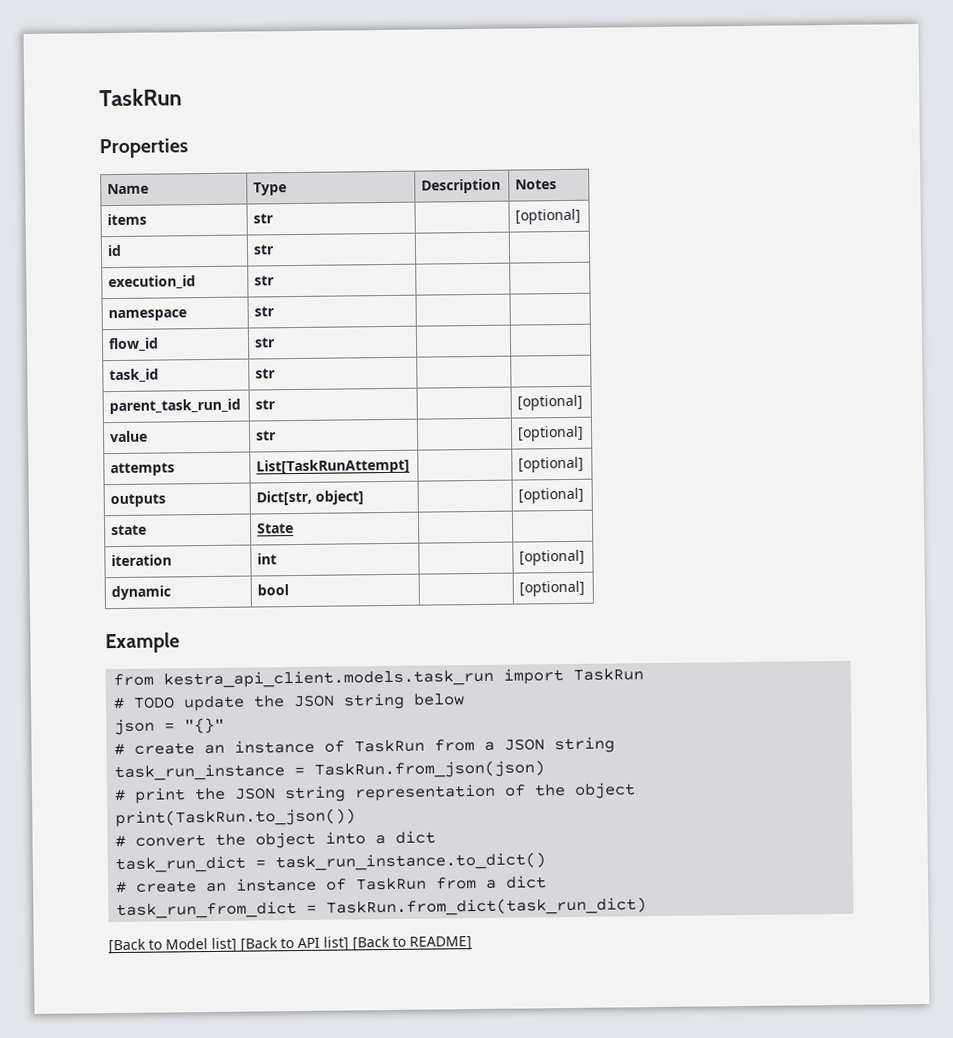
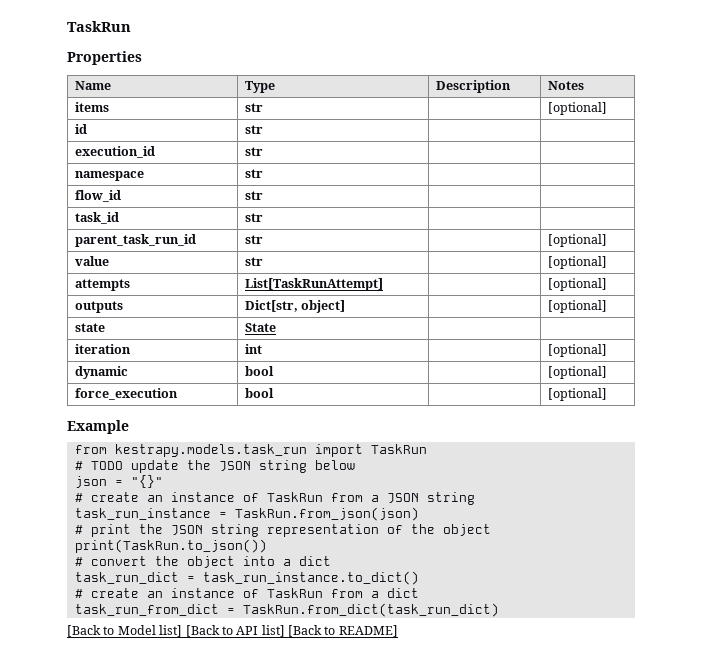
+ force_execution | bool | | [optional]
- from kestra_api_client.models.task_run import TaskRun
+ from kestrapy.models.task_run import TaskRun

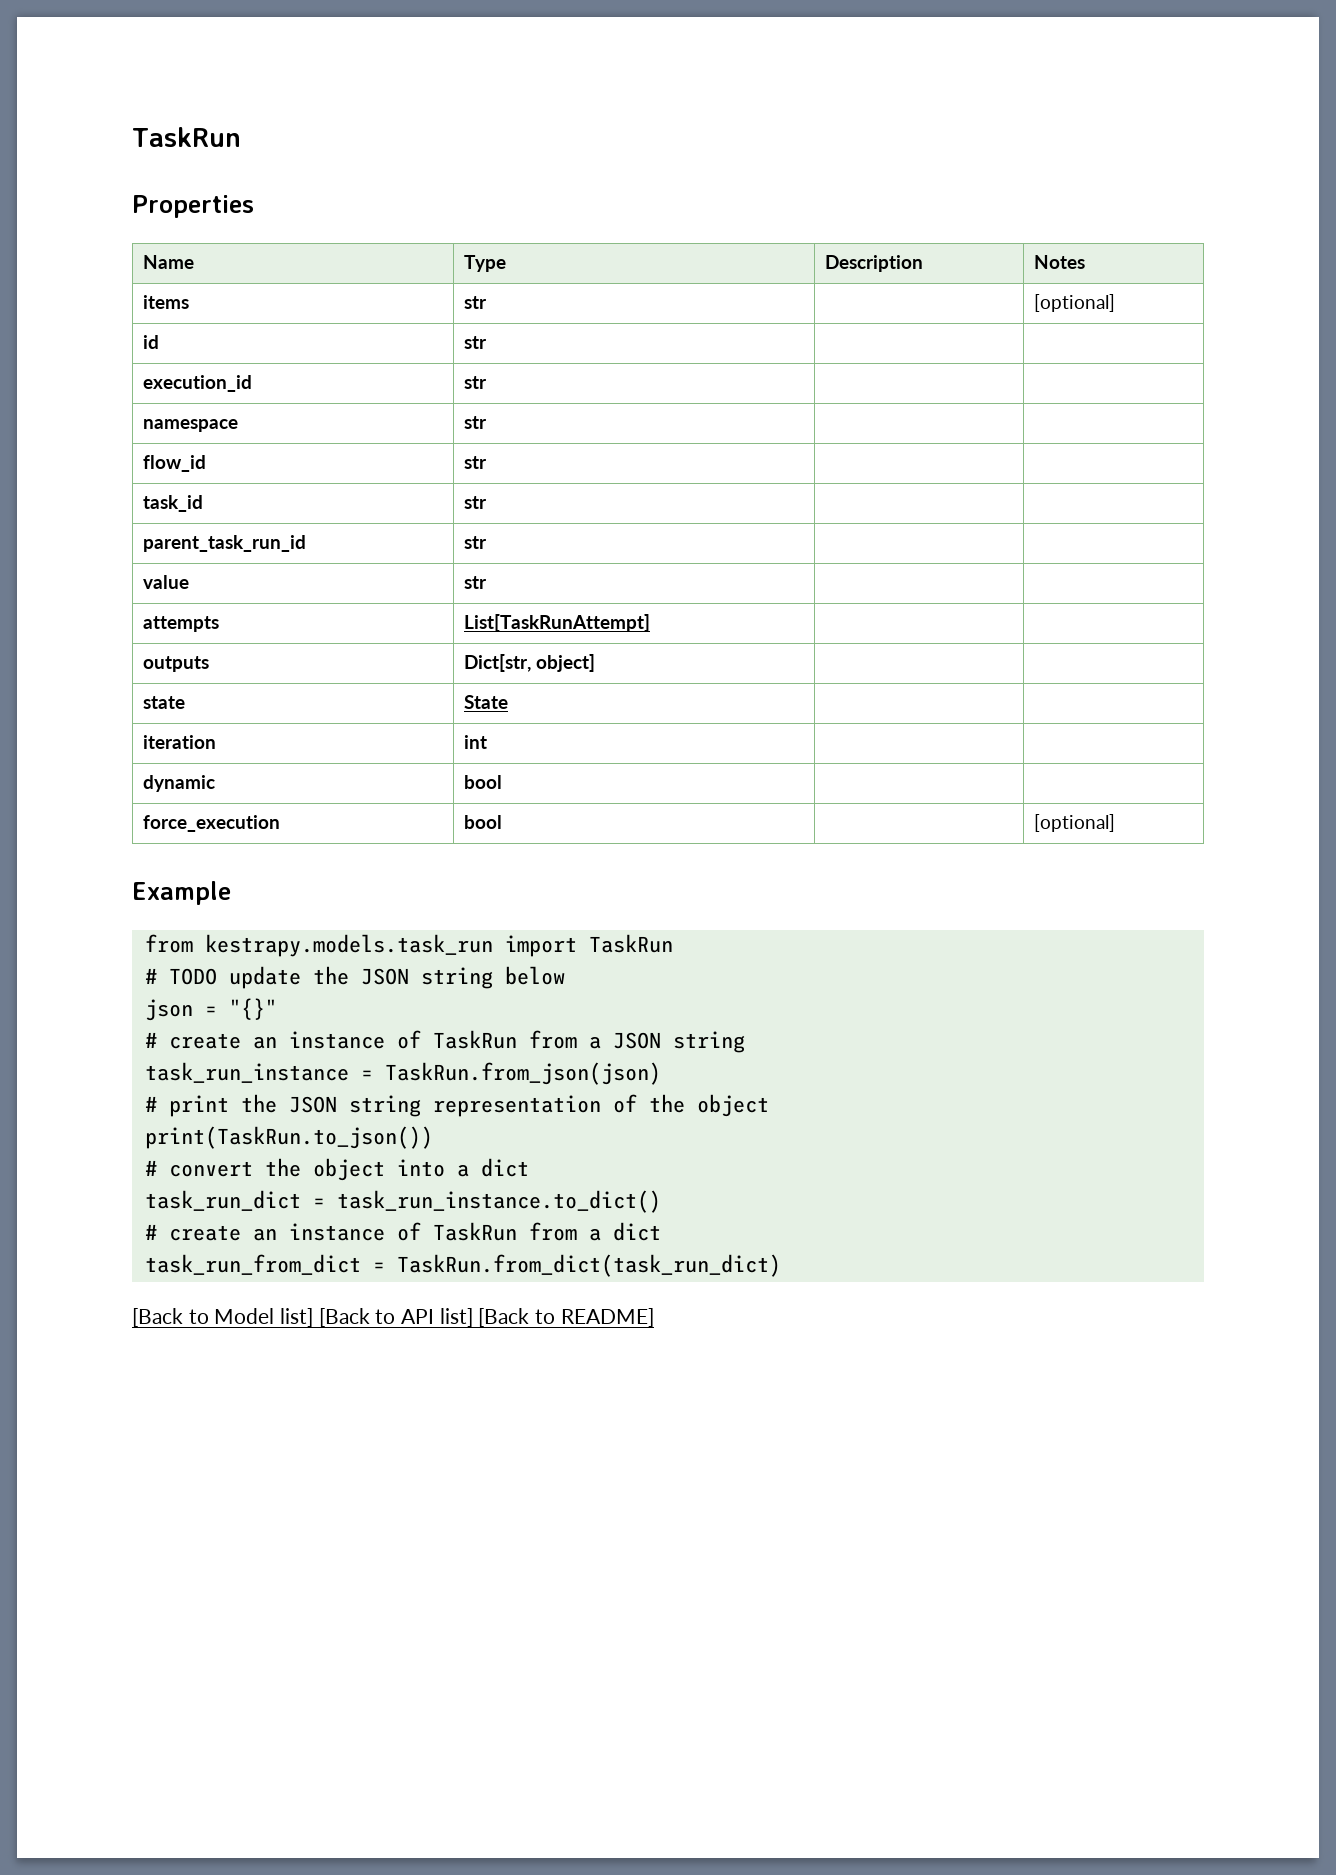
- parent_task_run_id | str | | [optional]
+ parent_task_run_id | str | |
- value | str | | [optional]
+ value | str | |
- attempts | List[TaskRunAttempt] | | [optional]
+ attempts | List[TaskRunAttempt] | |
- outputs | Dict[str, object] | | [optional]
+ outputs | Dict[str, object] | |
- iteration | int | | [optional]
+ iteration | int | |
- dynamic | bool | | [optional]
+ dynamic | bool | |

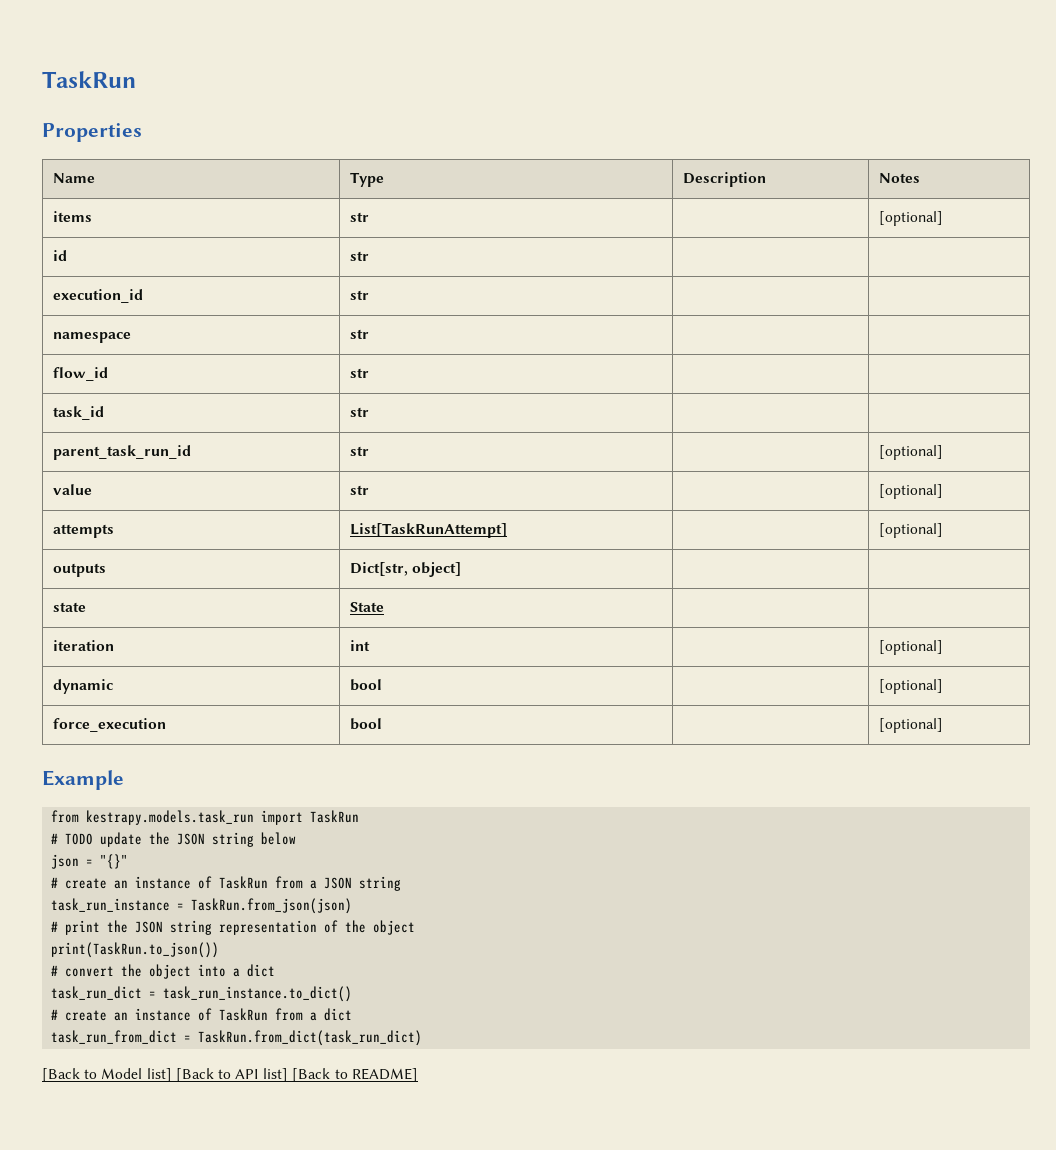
- parent_task_run_id | str | |
+ parent_task_run_id | str | | [optional]
- value | str | |
+ value | str | | [optional]
- attempts | List[TaskRunAttempt] | |
+ attempts | List[TaskRunAttempt] | | [optional]
- iteration | int | |
+ iteration | int | | [optional]
- dynamic | bool | |
+ dynamic | bool | | [optional]

